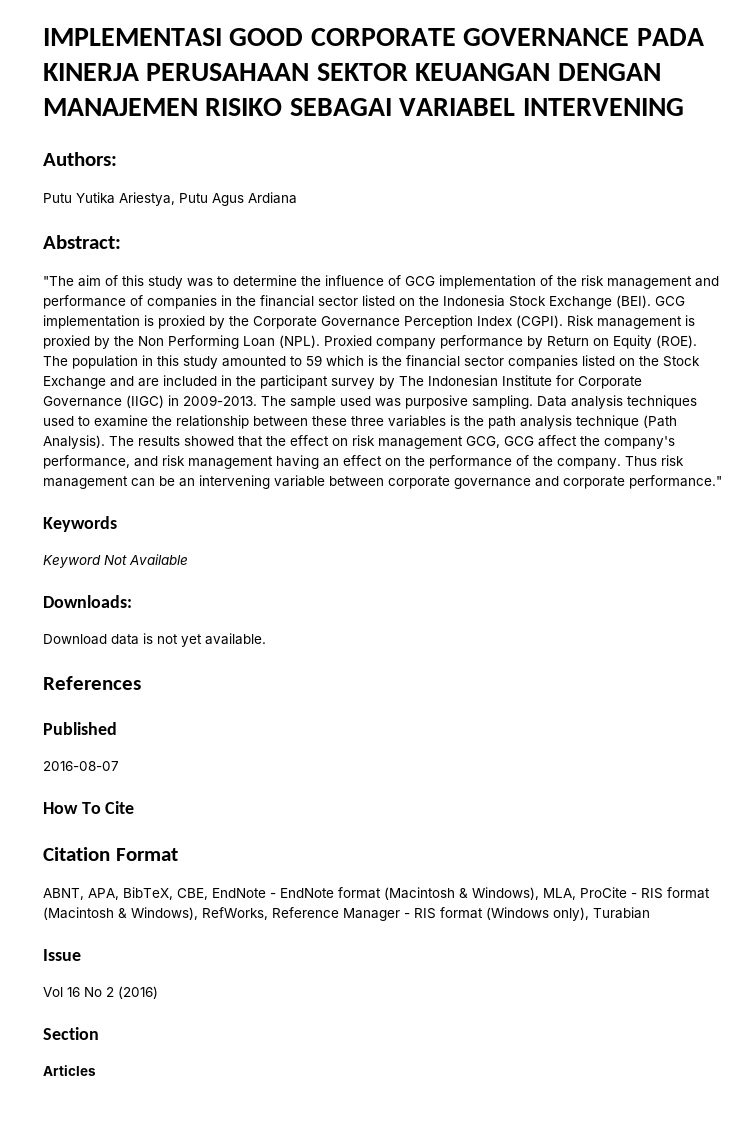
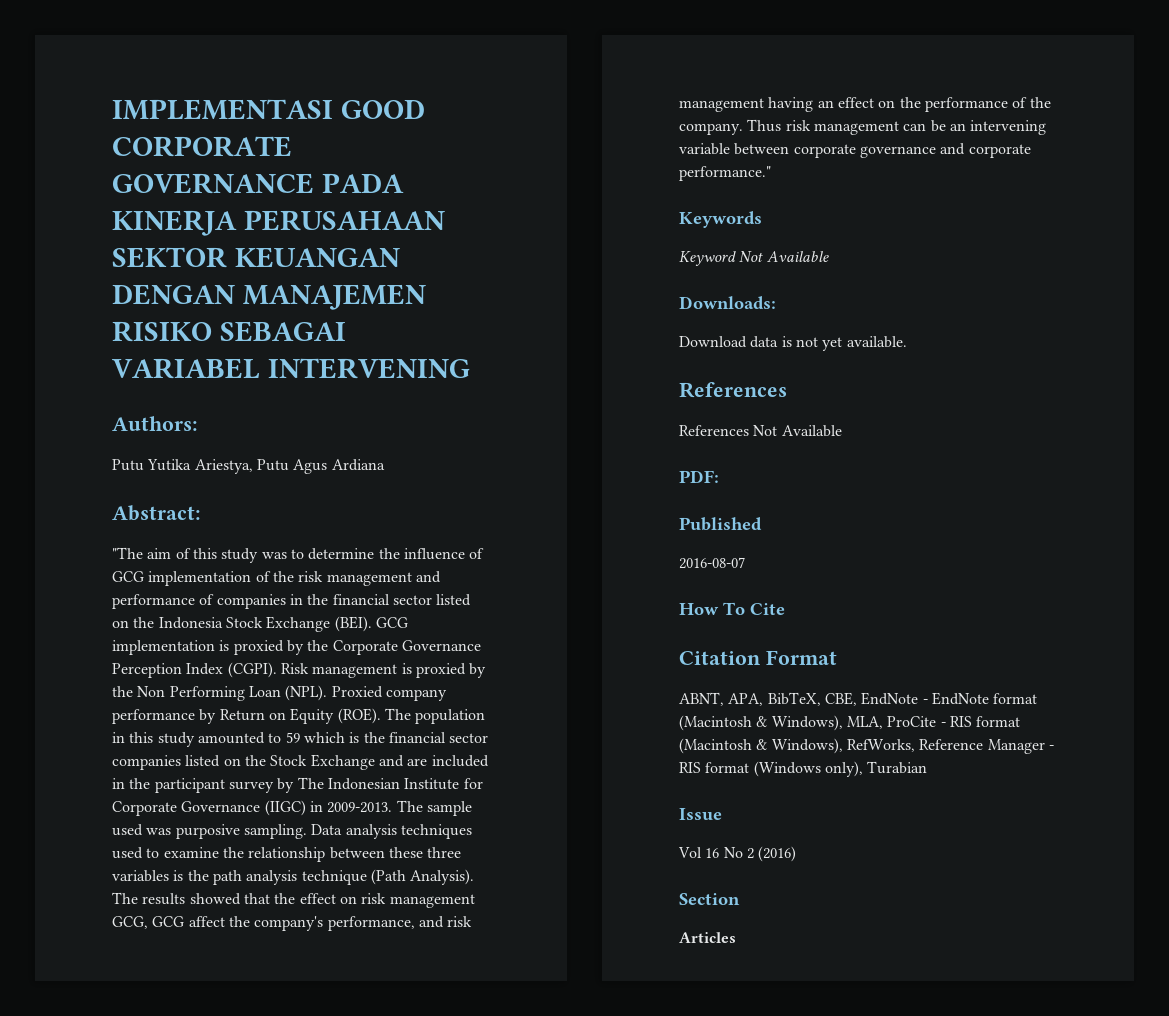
+ References Not Available
+ PDF:

